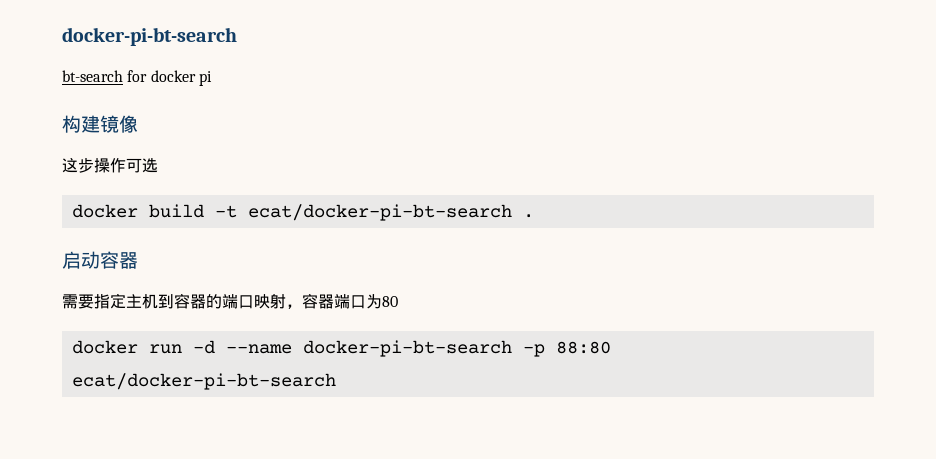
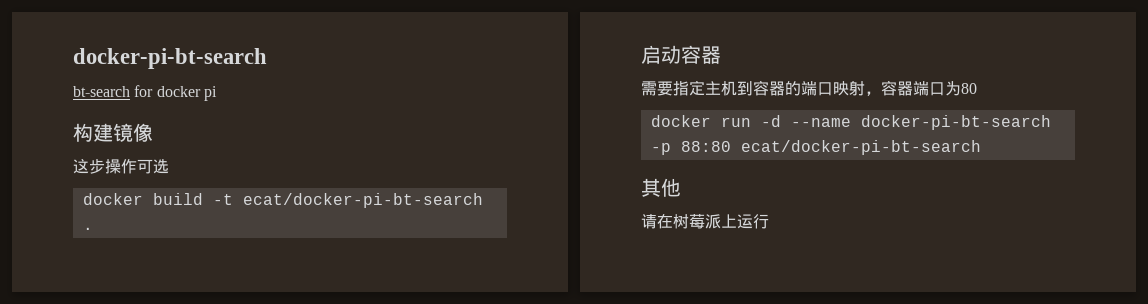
+ 其他
+ 请在树莓派上运行

